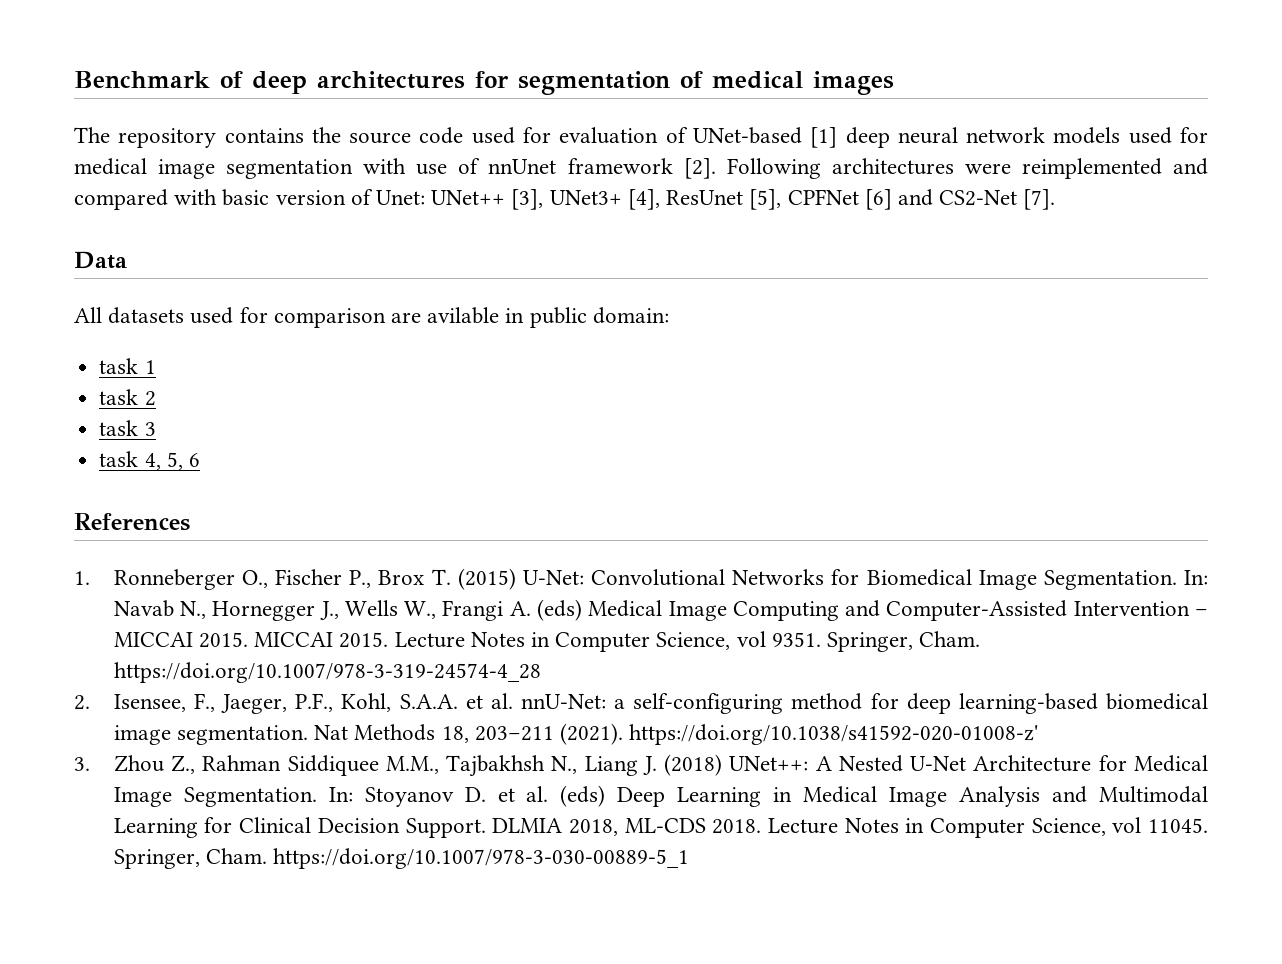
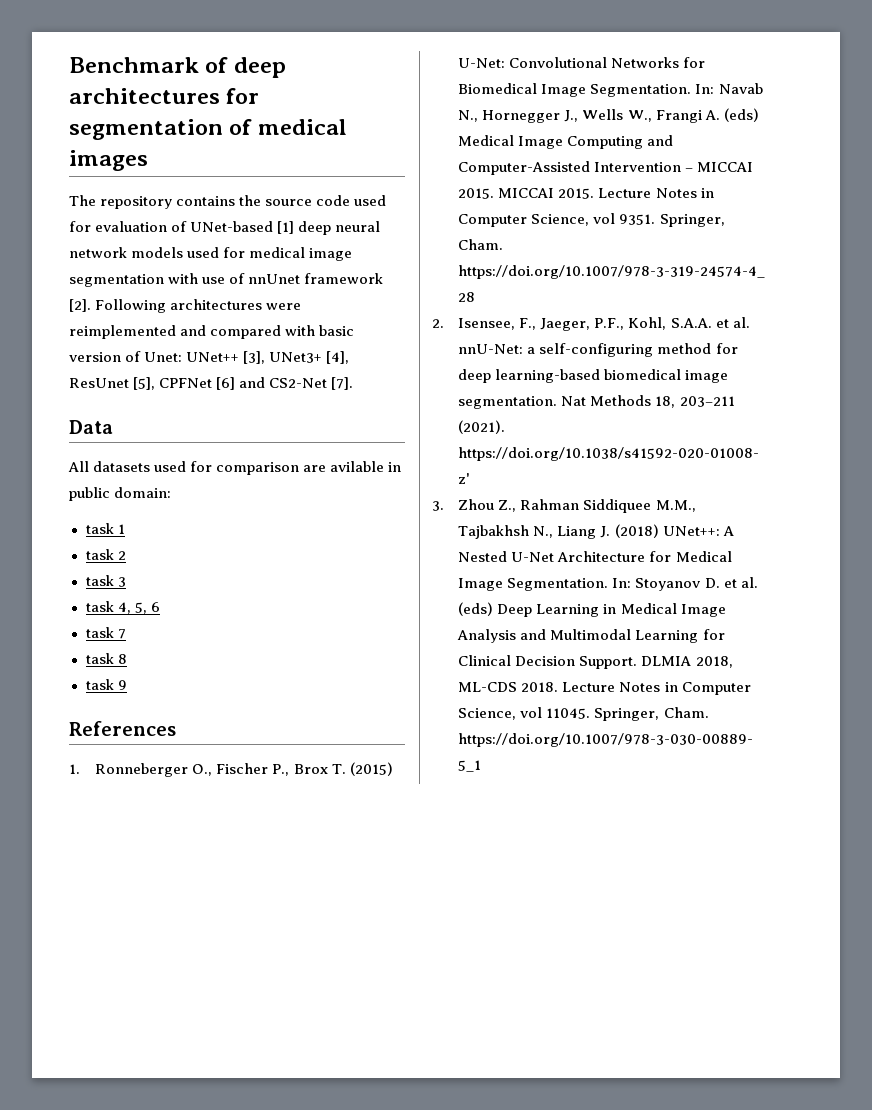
+ task 7
+ task 8
+ task 9

